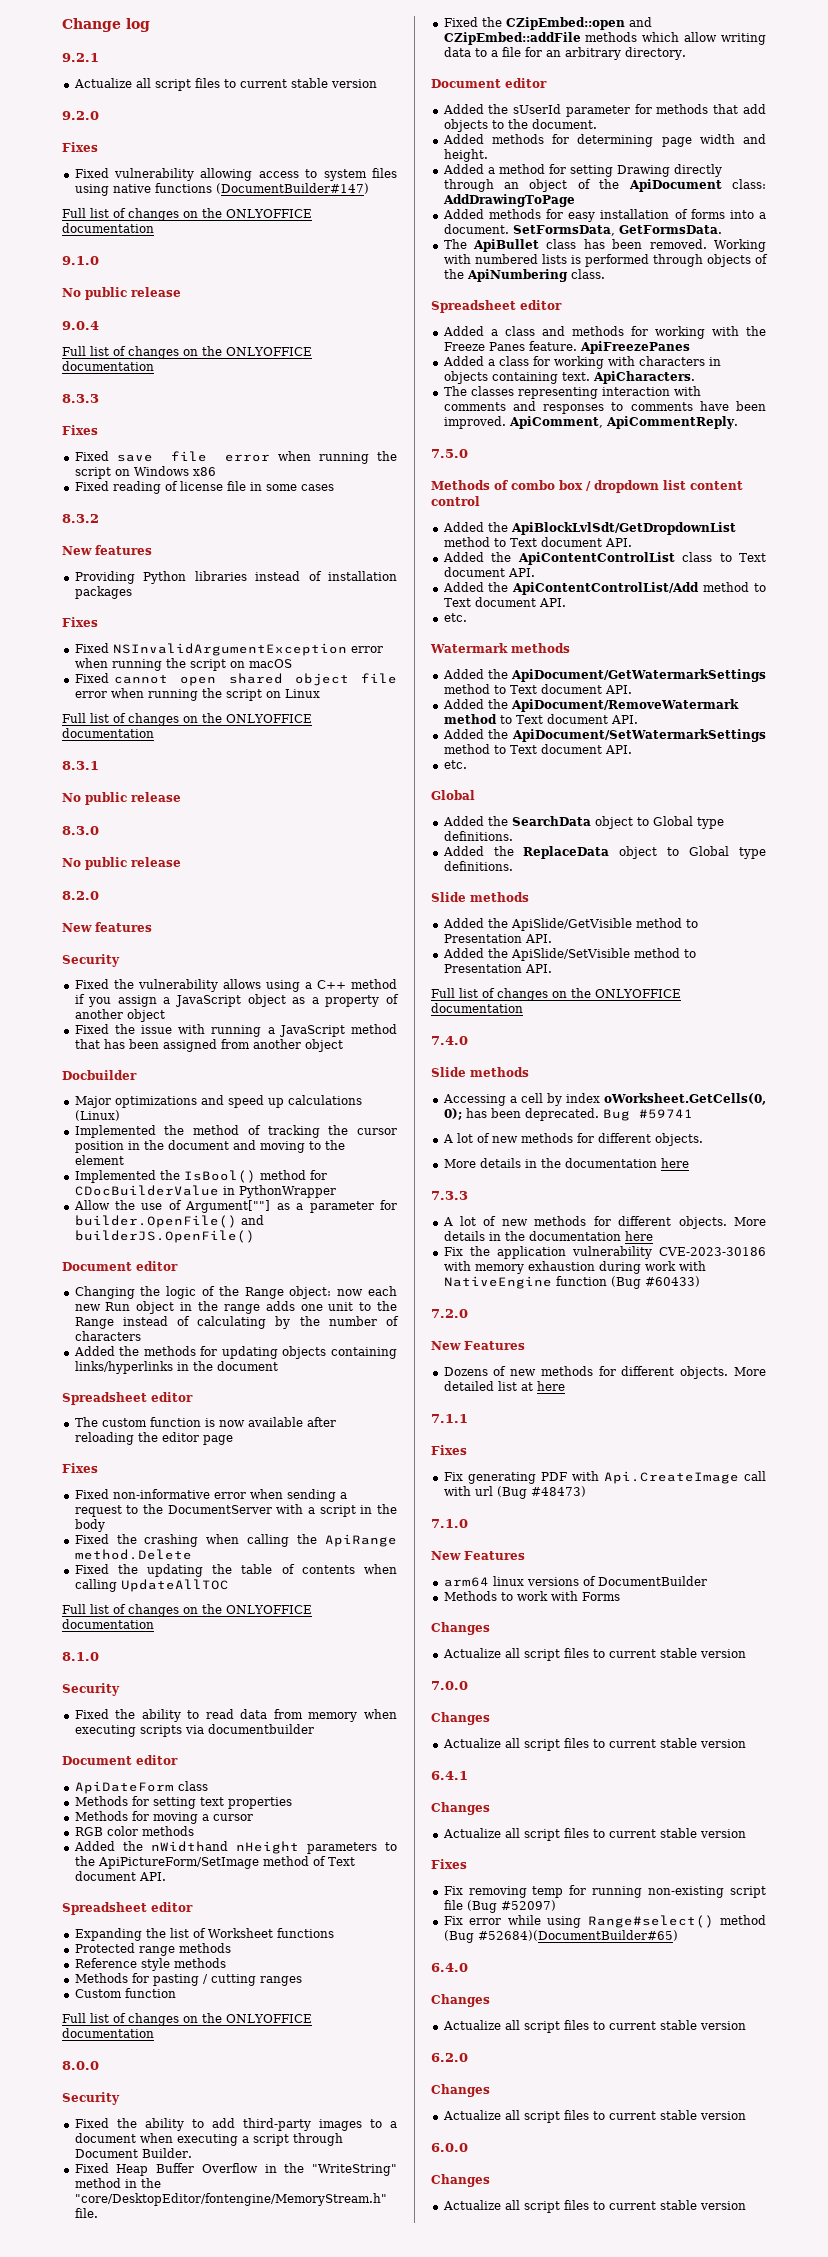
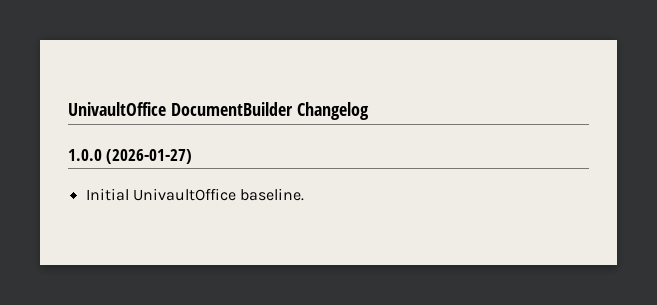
- Change log
- 9.2.1
- Actualize all script files to current stable version
- 9.2.0
- Fixes
- Fixed vulnerability allowing access to system files using native functions (DocumentBuilder#147)
- Full list of changes on the ONLYOFFICE documentation
- 9.1.0
- No public release
- 9.0.4
- Full list of changes on the ONLYOFFICE documentation
- 8.3.3
- Fixes
- Fixed save file error when running the script on Windows x86
- Fixed reading of license file in some cases
- 8.3.2
- New features
- Providing Python libraries instead of installation packages
- Fixes
- Fixed NSInvalidArgumentException error when running the script on macOS
- Fixed cannot open shared object file error when running the script on Linux
- Full list of changes on the ONLYOFFICE documentation
- 8.3.1
- No public release
- 8.3.0
- No public release
- 8.2.0
- New features
- Security
- Fixed the vulnerability allows using a C++ method if you assign a JavaScript object as a property of another object
- Fixed the issue with running a JavaScript method that has been assigned from another object
- Docbuilder
- Major optimizations and speed up calculations (Linux)
- Implemented the method of tracking the cursor position in the document and moving to the element
- Implemented the IsBool() method for CDocBuilderValue in PythonWrapper
- Allow the use of Argument[""] as a parameter for builder.OpenFile() and builderJS.OpenFile()
- Document editor
- Changing the logic of the Range object: now each new Run object in the range adds one unit to the Range instead of calculating by the number of characters
- Added the methods for updating objects containing links/hyperlinks in the document
- Spreadsheet editor
- The custom function is now available after reloading the editor page
- Fixes
- Fixed non-informative error when sending a request to the DocumentServer with a script in the body
- Fixed the crashing when calling the ApiRange method.Delete
- Fixed the updating the table of contents when calling UpdateAllTOC
- Full list of changes on the ONLYOFFICE documentation
- 8.1.0
- Security
- Fixed the ability to read data from memory when executing scripts via documentbuilder
- Document editor
- ApiDateForm class
- Methods for setting text properties
- Methods for moving a cursor
- RGB color methods
- Added the nWidthand nHeight parameters to the ApiPictureForm/SetImage method of Text document API.
- Spreadsheet editor
- Expanding the list of Worksheet functions
- Protected range methods
- Reference style methods
- Methods for pasting / cutting ranges
- Custom function
- Full list of changes on the ONLYOFFICE documentation
- 8.0.0
- Security
- Fixed the ability to add third-party images to a document when executing a script through Document Builder.
- Fixed Heap Buffer Overflow in the "WriteString" method in the "core/DesktopEditor/fontengine/MemoryStream.h" file.
- Fixed the CZipEmbed::open and CZipEmbed::addFile methods which allow writing data to a file for an arbitrary directory.
- Document editor
- Added the sUserId parameter for methods that add objects to the document.
- Added methods for determining page width and height.
- Added a method for setting Drawing directly through an object of the ApiDocument class: AddDrawingToPage
- Added methods for easy installation of forms into a document. SetFormsData, GetFormsData.
- The ApiBullet class has been removed. Working with numbered lists is performed through objects of the ApiNumbering class.
- Spreadsheet editor
- Added a class and methods for working with the Freeze Panes feature. ApiFreezePanes
- Added a class for working with characters in objects containing text. ApiCharacters.
- The classes representing interaction with comments and responses to comments have been improved. ApiComment, ApiCommentReply.
- 7.5.0
- Methods of combo box / dropdown list content control
- Added the ApiBlockLvlSdt/GetDropdownList method to Text document API.
- Added the ApiContentControlList class to Text document API.
- Added the ApiContentControlList/Add method to Text document API.
- etc.
- Watermark methods
- Added the ApiDocument/GetWatermarkSettings method to Text document API.
- Added the ApiDocument/RemoveWatermark method to Text document API.
- Added the ApiDocument/SetWatermarkSettings method to Text document API.
- etc.
- Global
- Added the SearchData object to Global type definitions.
- Added the ReplaceData object to Global type definitions.
- Slide methods
- Added the ApiSlide/GetVisible method to Presentation API.
- Added the ApiSlide/SetVisible method to Presentation API.
- Full list of changes on the ONLYOFFICE documentation
- 7.4.0
- Slide methods
- Accessing a cell by index oWorksheet.GetCells(0, 0); has been deprecated. Bug #59741
- A lot of new methods for different objects.
- More details in the documentation here
- 7.3.3
- A lot of new methods for different objects. More details in the documentation here
- Fix the application vulnerability CVE-2023-30186 with memory exhaustion during work with NativeEngine function (Bug #60433)
- 7.2.0
- New Features
- Dozens of new methods for different objects. More detailed list at here
- 7.1.1
- Fixes
- Fix generating PDF with Api.CreateImage call with url (Bug #48473)
- 7.1.0
- New Features
- arm64 linux versions of DocumentBuilder
- Methods to work with Forms
- Changes
- Actualize all script files to current stable version
- 7.0.0
- Changes
- Actualize all script files to current stable version
- 6.4.1
- Changes
- Actualize all script files to current stable version
- Fixes
- Fix removing temp for running non-existing script file (Bug #52097)
- Fix error while using Range#select() method (Bug #52684)(DocumentBuilder#65)
- 6.4.0
- Changes
- Actualize all script files to current stable version
- 6.2.0
- Changes
- Actualize all script files to current stable version
- 6.0.0
- Changes
- Actualize all script files to current stable version
+ UnivaultOffice DocumentBuilder Changelog
+ 1.0.0 (2026-01-27)
+ Initial UnivaultOffice baseline.

